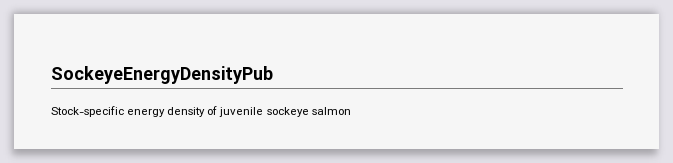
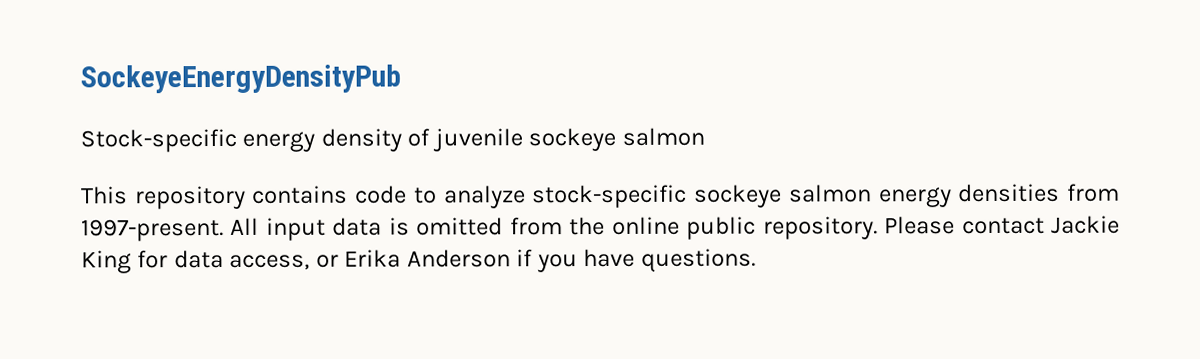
+ This repository contains code to analyze stock-specific sockeye salmon energy densities from 1997-present. All input data is omitted from the online public repository. Please contact Jackie King for data access, or Erika Anderson if you have questions.

